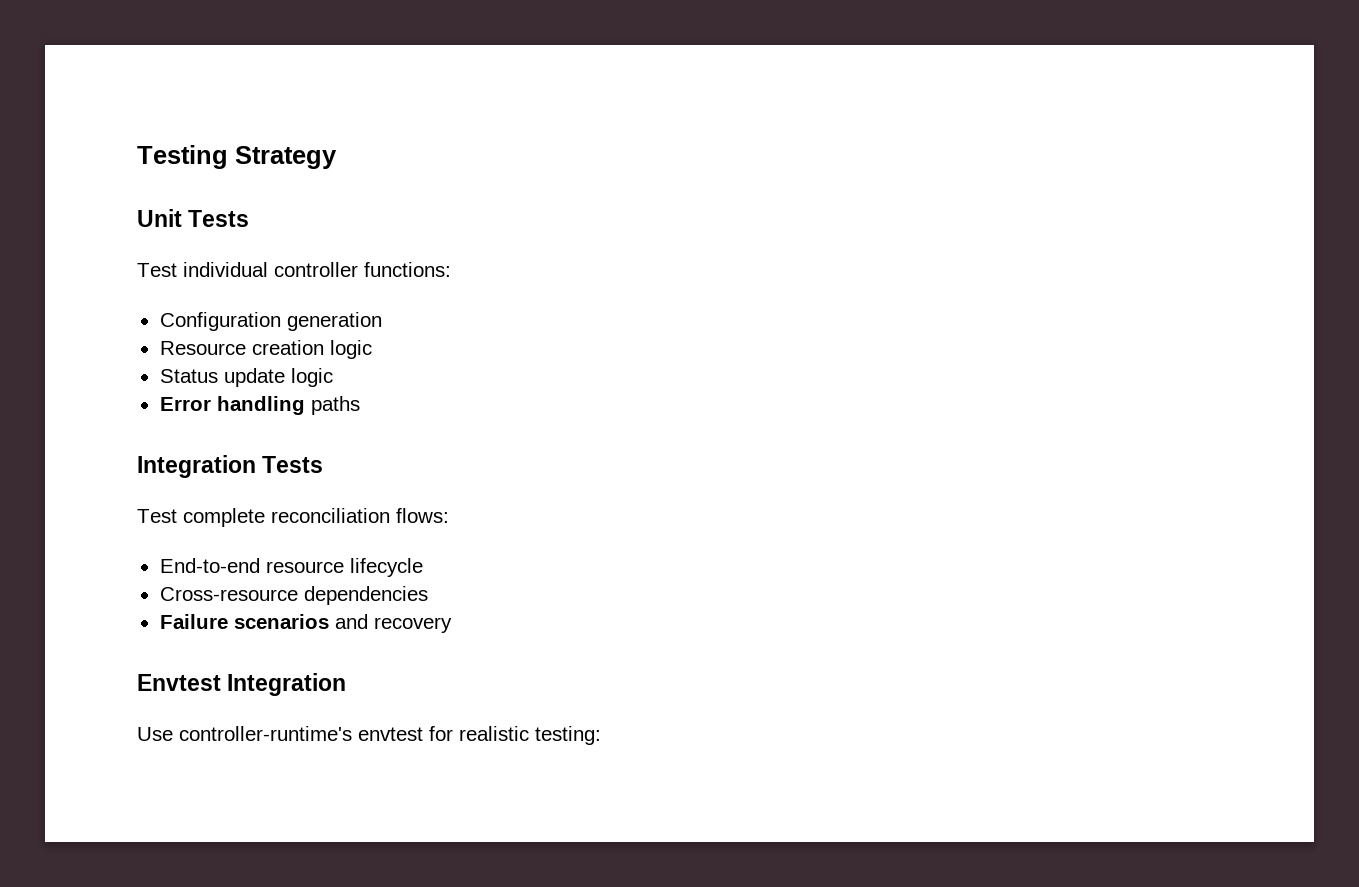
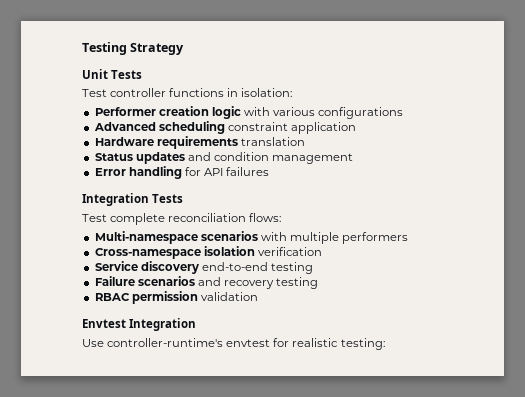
- Test individual controller functions:
- Configuration generation
- Resource creation logic
- Status update logic
+ Test controller functions in isolation:
+ Performer creation logic with various configurations
+ Advanced scheduling constraint application
+ Hardware requirements translation
+ Status updates and condition management
- Error handling paths
+ Error handling for API failures
- End-to-end resource lifecycle
- Cross-resource dependencies
+ Multi-namespace scenarios with multiple performers
+ Cross-namespace isolation verification
+ Service discovery end-to-end testing
- Failure scenarios and recovery
+ Failure scenarios and recovery testing
+ RBAC permission validation

